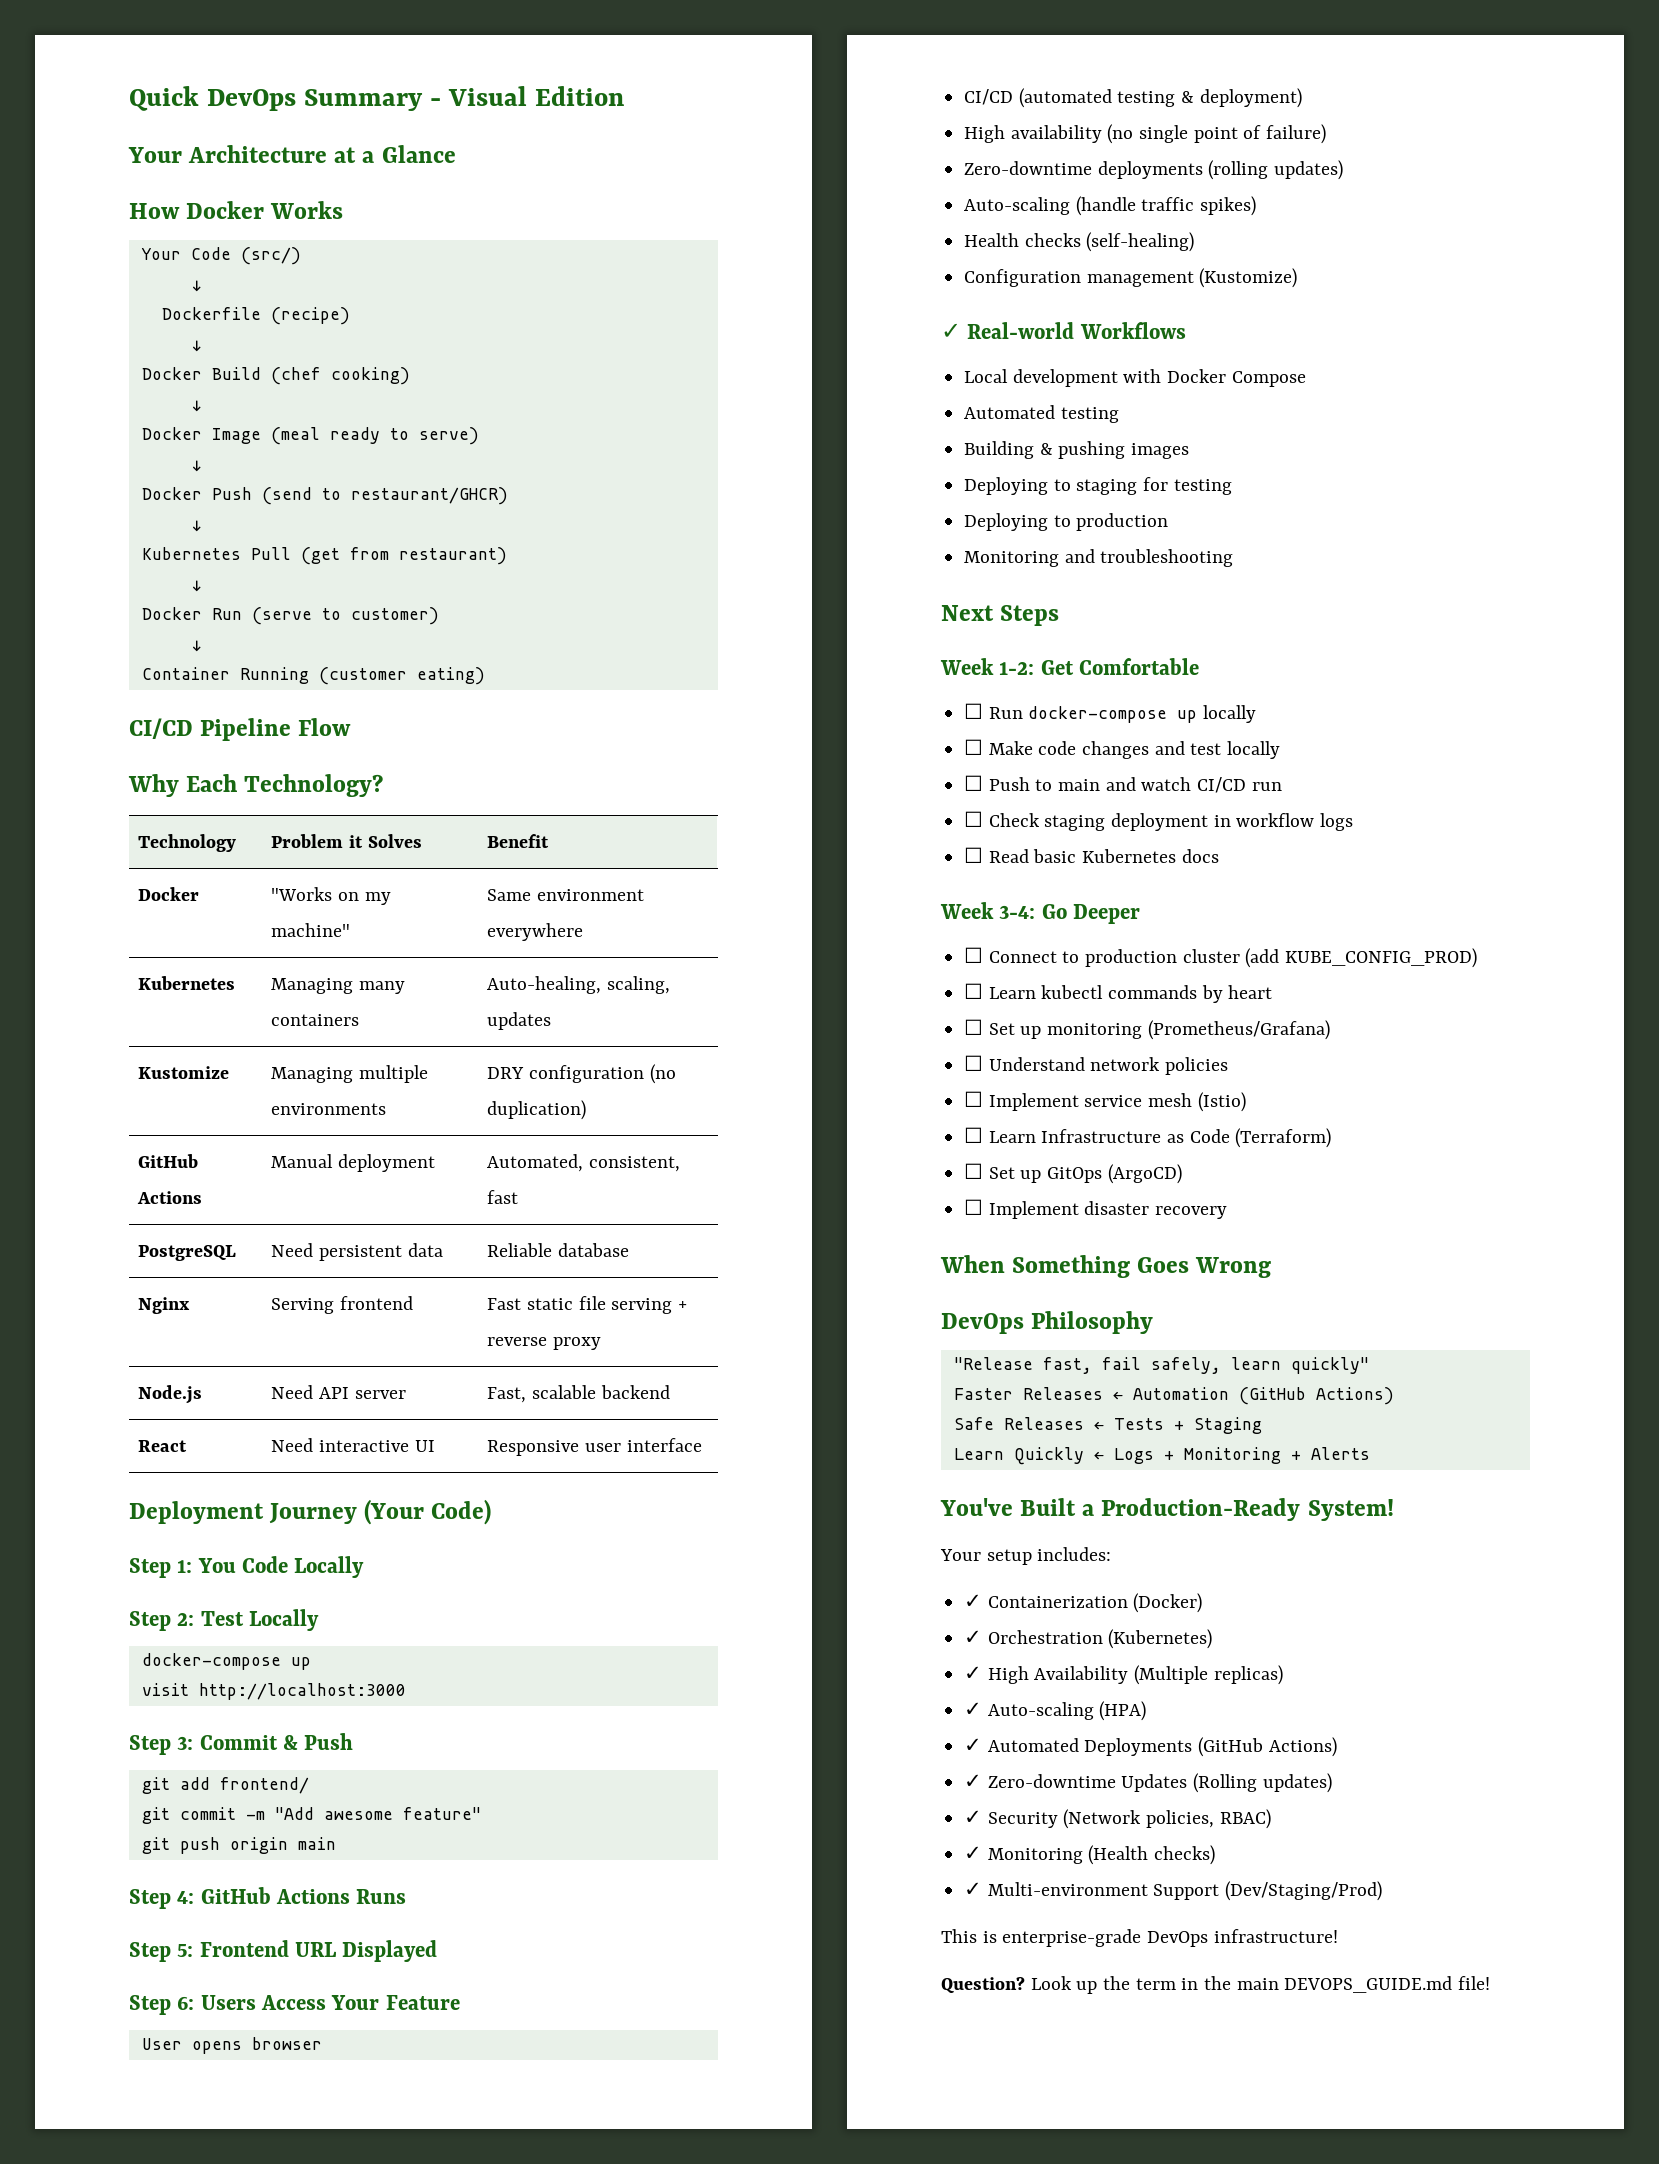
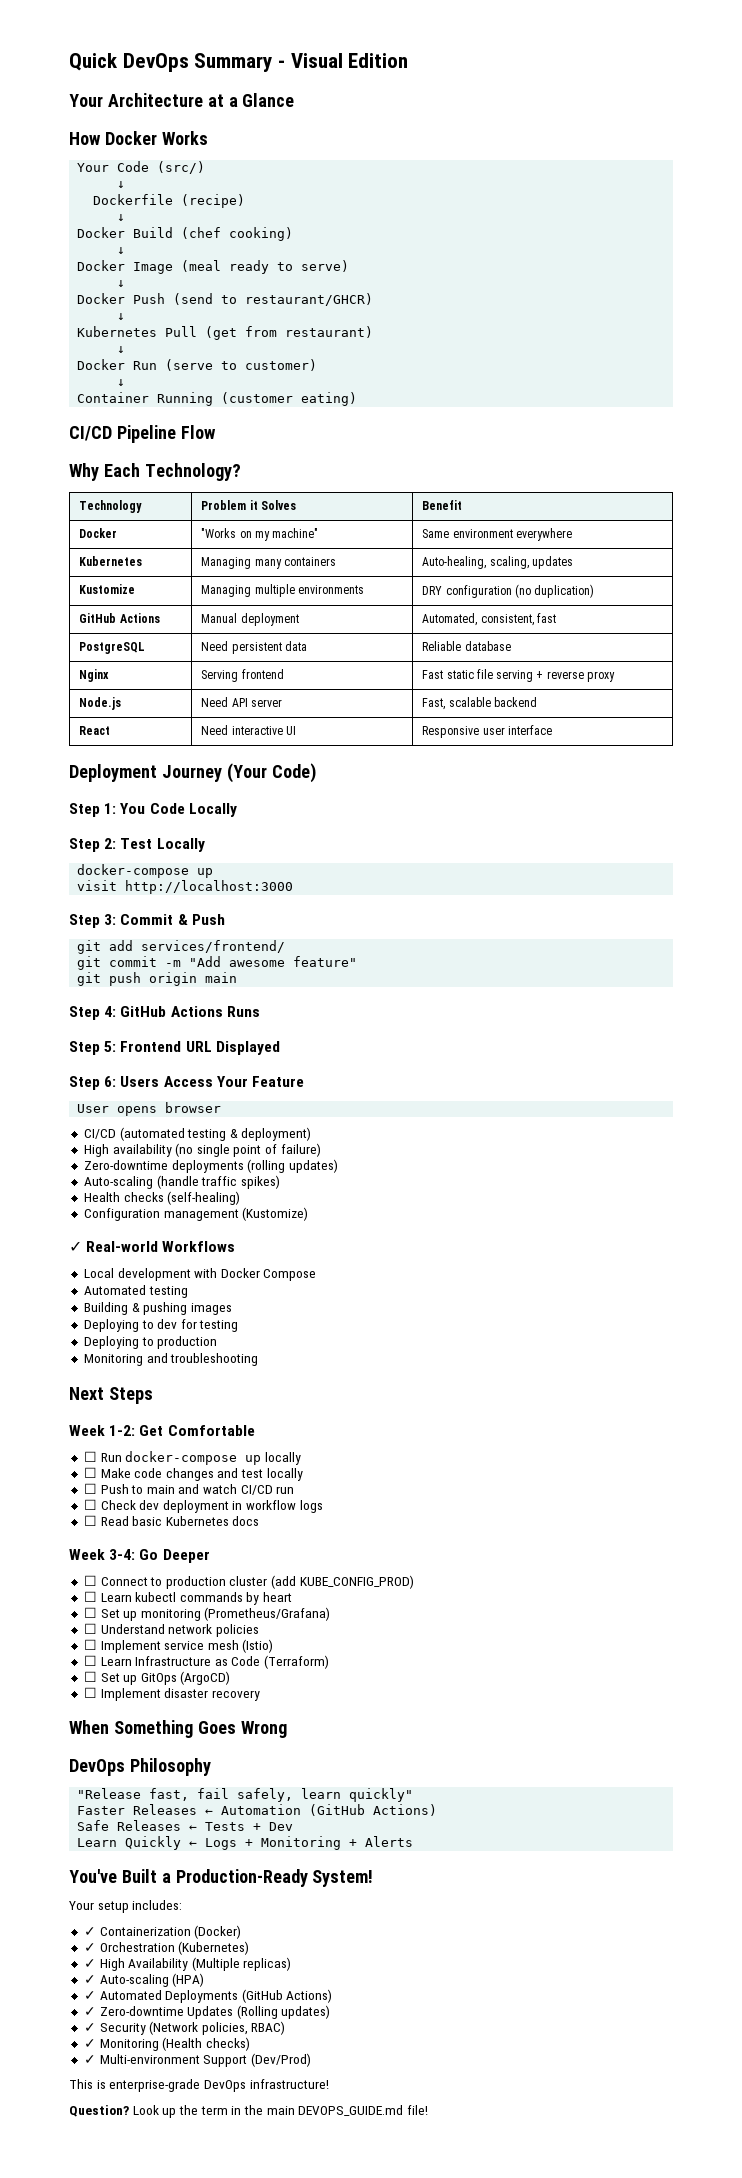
- git add frontend/
+ git add services/frontend/
- Deploying to staging for testing
+ Deploying to dev for testing
- ☐ Check staging deployment in workflow logs
+ ☐ Check dev deployment in workflow logs
- Safe Releases ← Tests + Staging
+ Safe Releases ← Tests + Dev
- ✓ Multi-environment Support (Dev/Staging/Prod)
+ ✓ Multi-environment Support (Dev/Prod)

